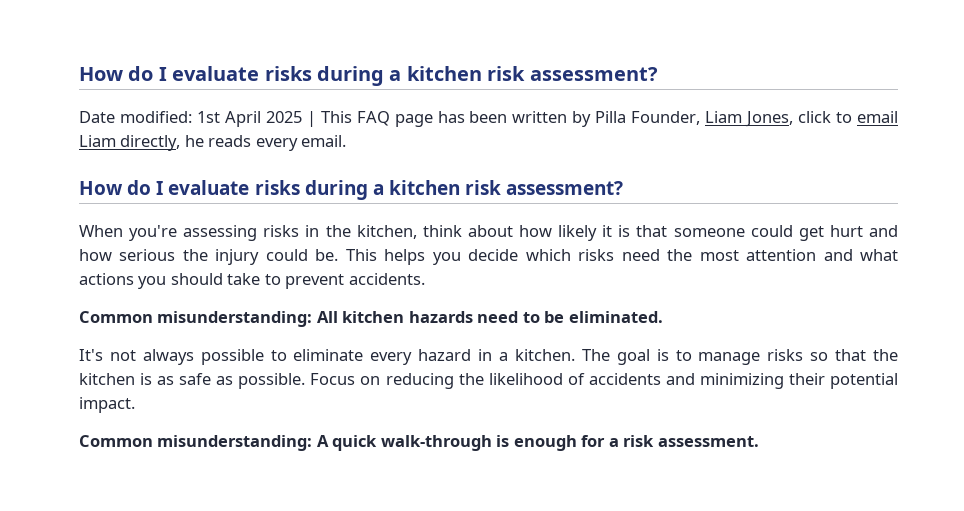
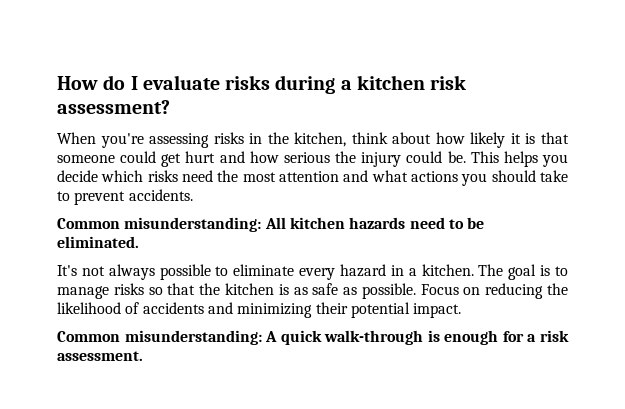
- Date modified: 1st April 2025 | This FAQ page has been written by Pilla Founder, Liam Jones, click to email Liam directly, he reads every email.
- How do I evaluate risks during a kitchen risk assessment?

